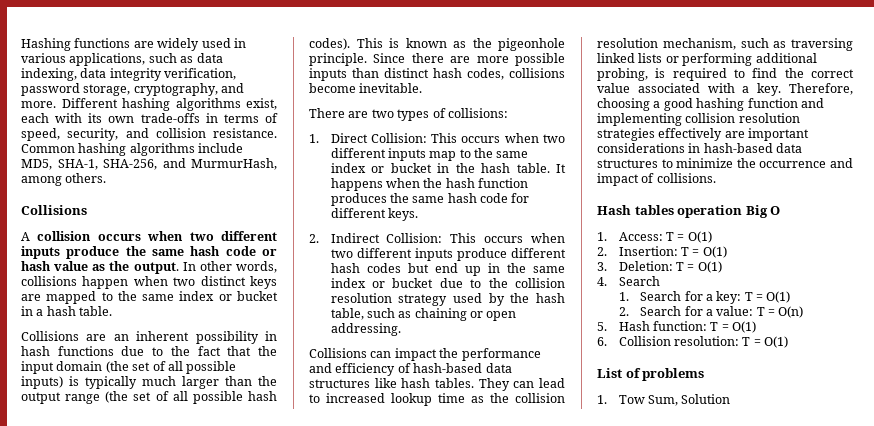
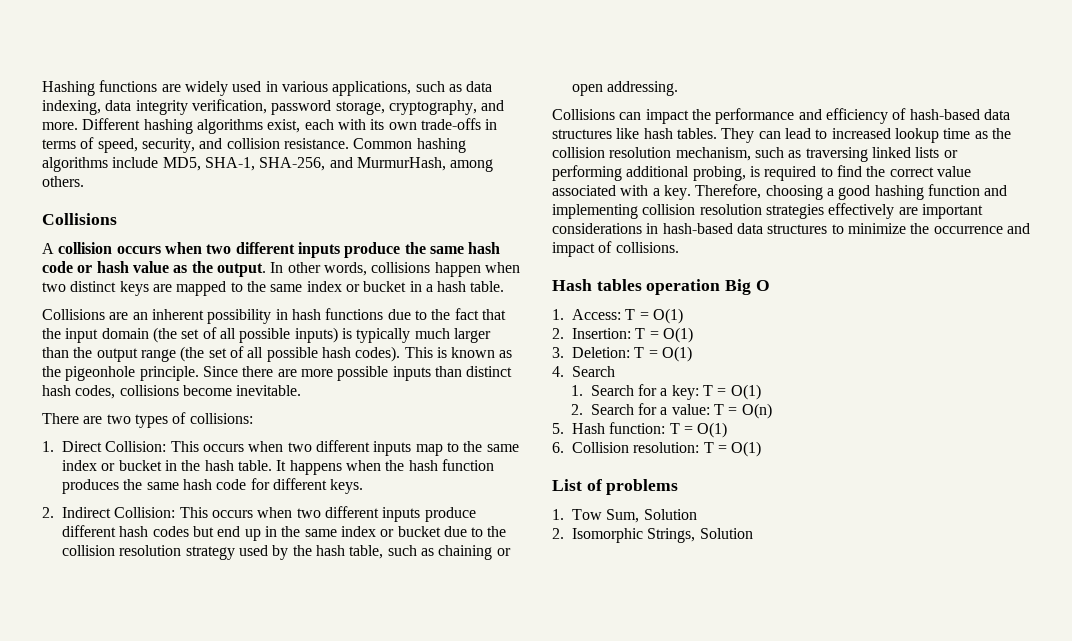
+ 2. Isomorphic Strings, Solution

